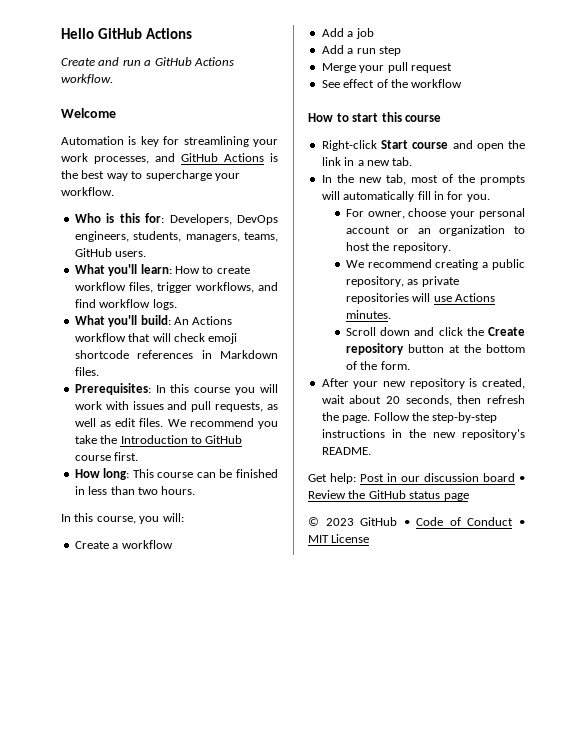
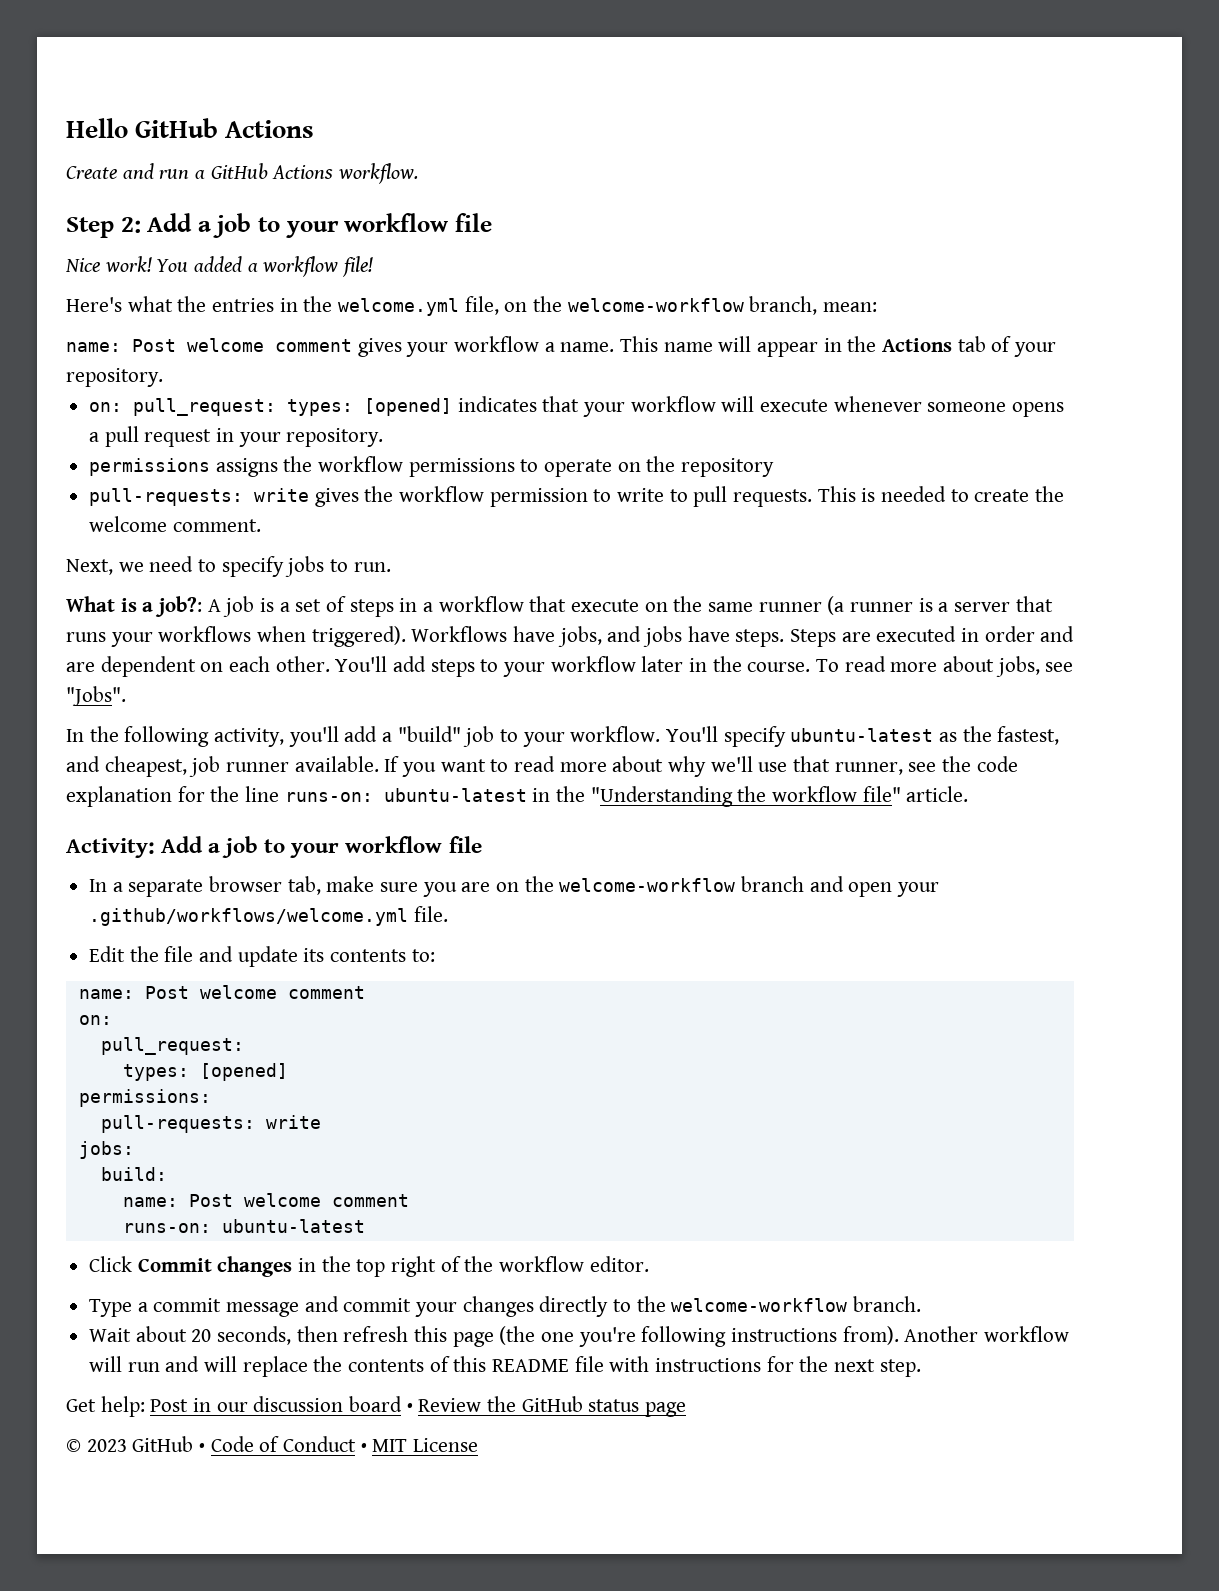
- Welcome
- Automation is key for streamlining your work processes, and GitHub Actions is the best way to supercharge your workflow.
- Who is this for: Developers, DevOps engineers, students, managers, teams, GitHub users.
- What you'll learn: How to create workflow files, trigger workflows, and find workflow logs.
- What you'll build: An Actions workflow that will check emoji shortcode references in Markdown files.
- Prerequisites: In this course you will work with issues and pull requests, as well as edit files. We recommend you take the Introduction to GitHub course first.
- How long: This course can be finished in less than two hours.
- In this course, you will:
- Create a workflow
- Add a job
- Add a run step
- Merge your pull request
- See effect of the workflow
- How to start this course
- Right-click Start course and open the link in a new tab.
- In the new tab, most of the prompts will automatically fill in for you.
- For owner, choose your personal account or an organization to host the repository.
- We recommend creating a public repository, as private repositories will use Actions minutes.
- Scroll down and click the Create repository button at the bottom of the form.
- After your new repository is created, wait about 20 seconds, then refresh the page. Follow the step-by-step instructions in the new repository's README.
+ Step 2: Add a job to your workflow file
+ Nice work! You added a workflow file!
+ Here's what the entries in the welcome.yml file, on the welcome-workflow branch, mean:
+ name: Post welcome comment gives your workflow a name. This name will appear in the Actions tab of your repository.
+ on: pull_request: types: [opened] indicates that your workflow will execute whenever someone opens a pull request in your repository.
+ permissions assigns the workflow permissions to operate on the repository
+ pull-requests: write gives the workflow permission to write to pull requests. This is needed to create the welcome comment.
+ Next, we need to specify jobs to run.
+ What is a job?: A job is a set of steps in a workflow that execute on the same runner (a runner is a server that runs your workflows when triggered). Workflows have jobs, and jobs have steps. Steps are executed in order and are dependent on each other. You'll add steps to your workflow later in the course. To read more about jobs, see "Jobs".
+ In the following activity, you'll add a "build" job to your workflow. You'll specify ubuntu-latest as the fastest, and cheapest, job runner available. If you want to read more about why we'll use that runner, see the code explanation for the line runs-on: ubuntu-latest in the "Understanding the workflow file" article.
+ Activity: Add a job to your workflow file
+ In a separate browser tab, make sure you are on the welcome-workflow branch and open your .github/workflows/welcome.yml file.
+ Edit the file and update its contents to:
+ name: Post welcome comment
+ on:
+ pull_request:
+ types: [opened]
+ permissions:
+ pull-requests: write
+ jobs:
+ build:
+ name: Post welcome comment
+ runs-on: ubuntu-latest
+ Click Commit changes in the top right of the workflow editor.
+ Type a commit message and commit your changes directly to the welcome-workflow branch.
+ Wait about 20 seconds, then refresh this page (the one you're following instructions from). Another workflow will run and will replace the contents of this README file with instructions for the next step.

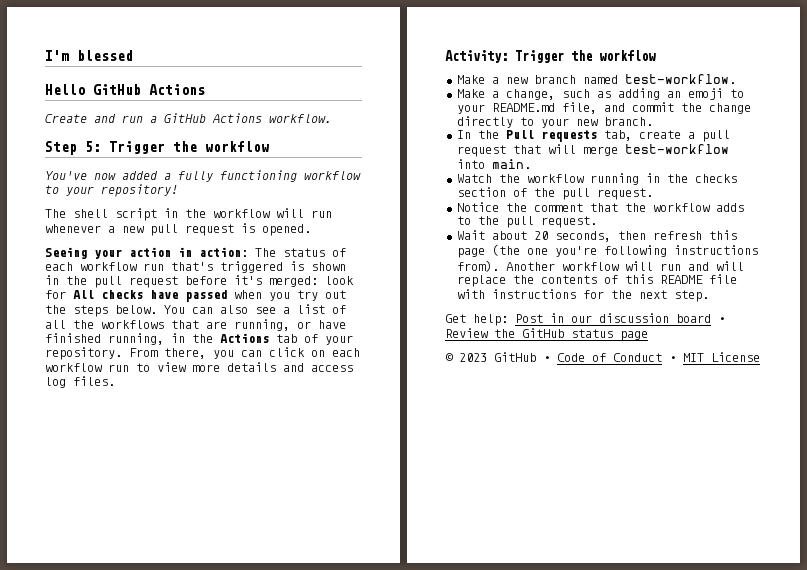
+ I'm blessed
- Step 2: Add a job to your workflow file
- Nice work! You added a workflow file!
- Here's what the entries in the welcome.yml file, on the welcome-workflow branch, mean:
- name: Post welcome comment gives your workflow a name. This name will appear in the Actions tab of your repository.
- on: pull_request: types: [opened] indicates that your workflow will execute whenever someone opens a pull request in your repository.
- permissions assigns the workflow permissions to operate on the repository
- pull-requests: write gives the workflow permission to write to pull requests. This is needed to create the welcome comment.
- Next, we need to specify jobs to run.
- What is a job?: A job is a set of steps in a workflow that execute on the same runner (a runner is a server that runs your workflows when triggered). Workflows have jobs, and jobs have steps. Steps are executed in order and are dependent on each other. You'll add steps to your workflow later in the course. To read more about jobs, see "Jobs".
- In the following activity, you'll add a "build" job to your workflow. You'll specify ubuntu-latest as the fastest, and cheapest, job runner available. If you want to read more about why we'll use that runner, see the code explanation for the line runs-on: ubuntu-latest in the "Understanding the workflow file" article.
- Activity: Add a job to your workflow file
- In a separate browser tab, make sure you are on the welcome-workflow branch and open your .github/workflows/welcome.yml file.
- Edit the file and update its contents to:
- name: Post welcome comment
- on:
- pull_request:
- types: [opened]
- permissions:
- pull-requests: write
- jobs:
- build:
- name: Post welcome comment
- runs-on: ubuntu-latest
- Click Commit changes in the top right of the workflow editor.
- Type a commit message and commit your changes directly to the welcome-workflow branch.
+ Step 5: Trigger the workflow
+ You've now added a fully functioning workflow to your repository!
+ The shell script in the workflow will run whenever a new pull request is opened.
+ Seeing your action in action: The status of each workflow run that's triggered is shown in the pull request before it's merged: look for All checks have passed when you try out the steps below. You can also see a list of all the workflows that are running, or have finished running, in the Actions tab of your repository. From there, you can click on each workflow run to view more details and access log files.
+ Activity: Trigger the workflow
+ Make a new branch named test-workflow.
+ Make a change, such as adding an emoji to your README.md file, and commit the change directly to your new branch.
+ In the Pull requests tab, create a pull request that will merge test-workflow into main.
+ Watch the workflow running in the checks section of the pull request.
+ Notice the comment that the workflow adds to the pull request.

